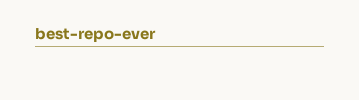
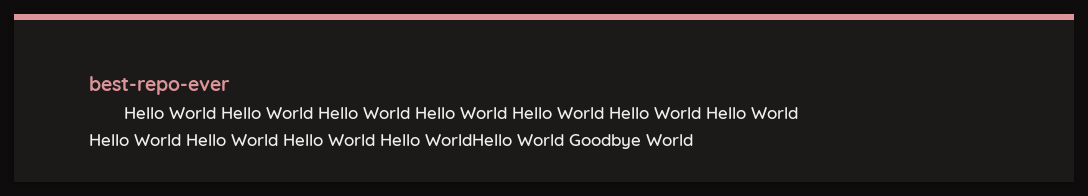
+ Hello World Hello World Hello World Hello World Hello World Hello World Hello World
+ Hello World Hello World Hello World Hello WorldHello World Goodbye World

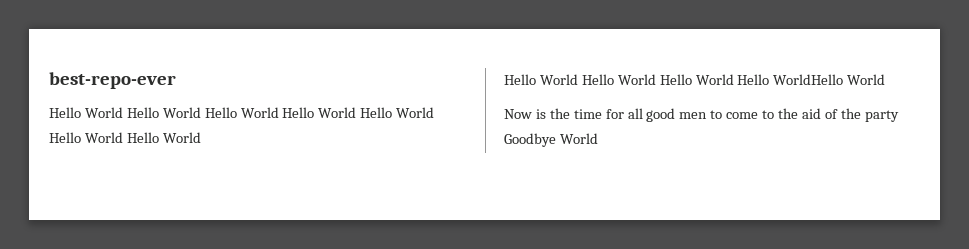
- Hello World Hello World Hello World Hello WorldHello World Goodbye World
+ Hello World Hello World Hello World Hello WorldHello World
+ Now is the time for all good men to come to the aid of the party Goodbye World

